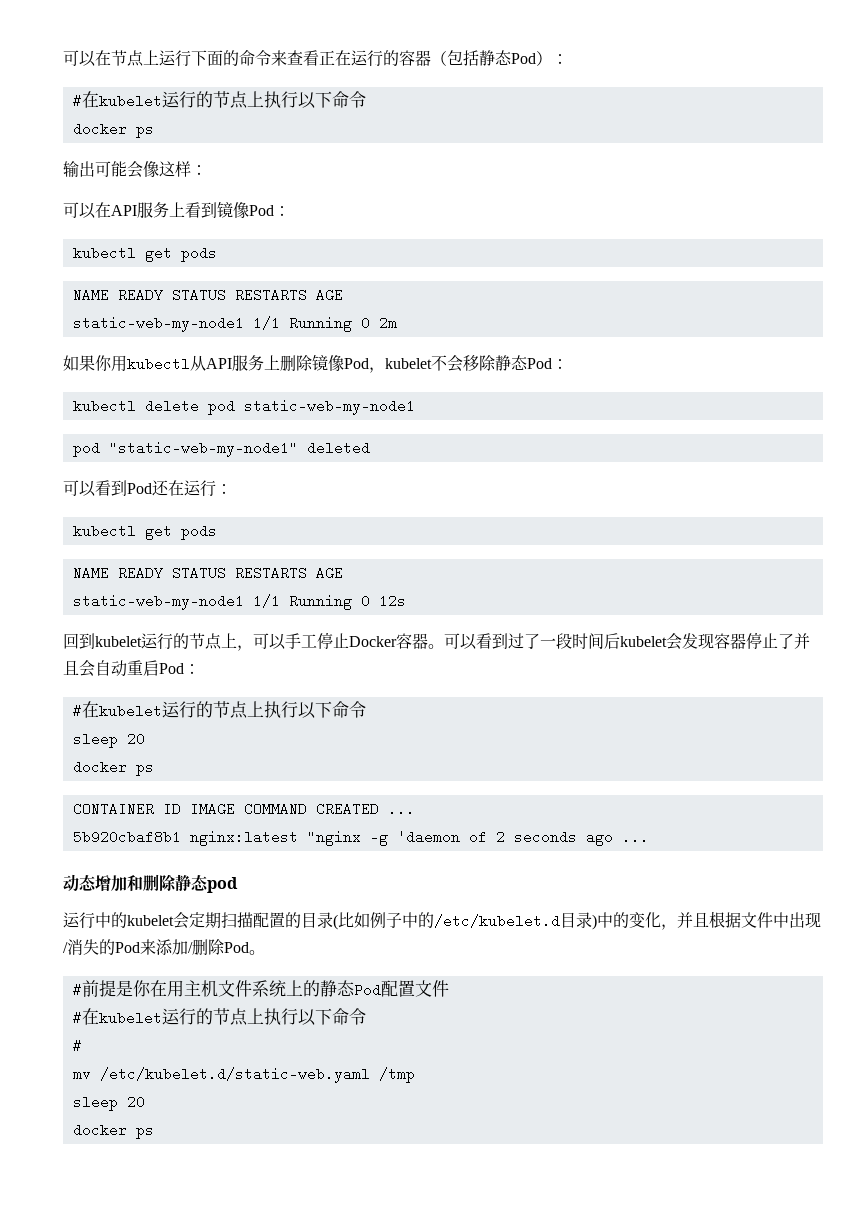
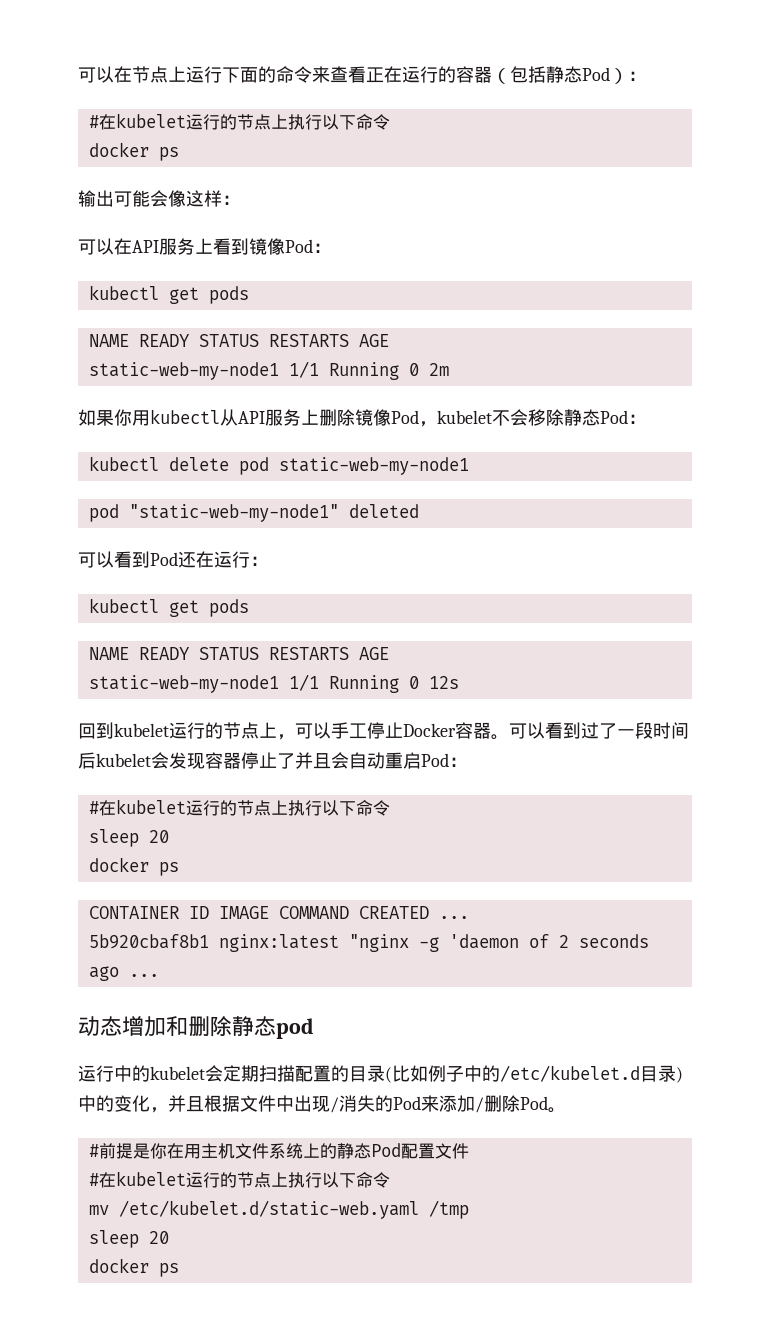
  #前提是你在用主机文件系统上的静态Pod配置文件
  #在kubelet运行的节点上执行以下命令
- #

